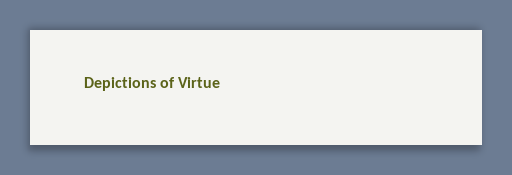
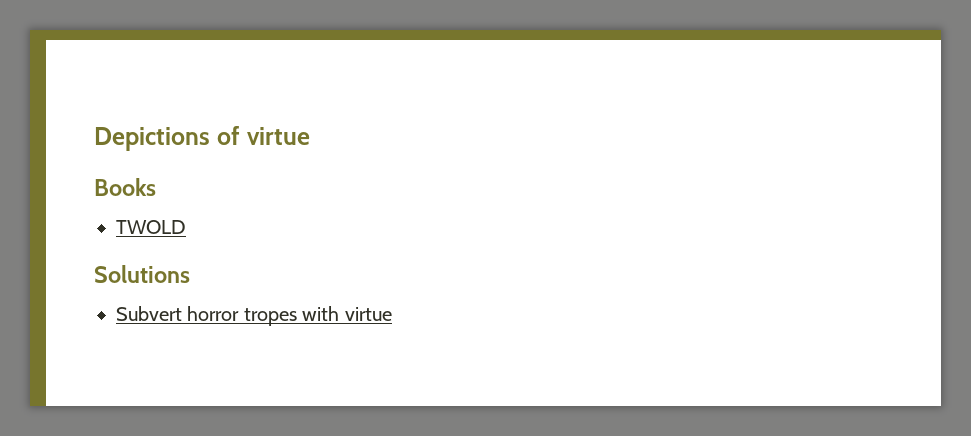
- Depictions of Virtue
+ Depictions of virtue
+ Books
+ TWOLD
+ Solutions
+ Subvert horror tropes with virtue

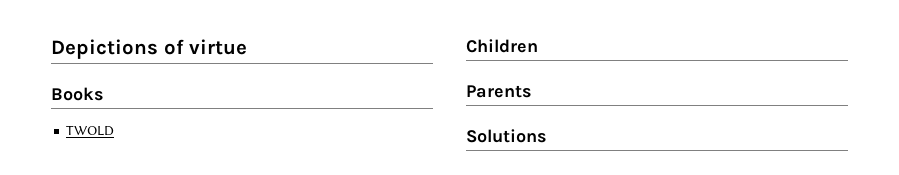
+ Children
+ Parents
- Subvert horror tropes with virtue

